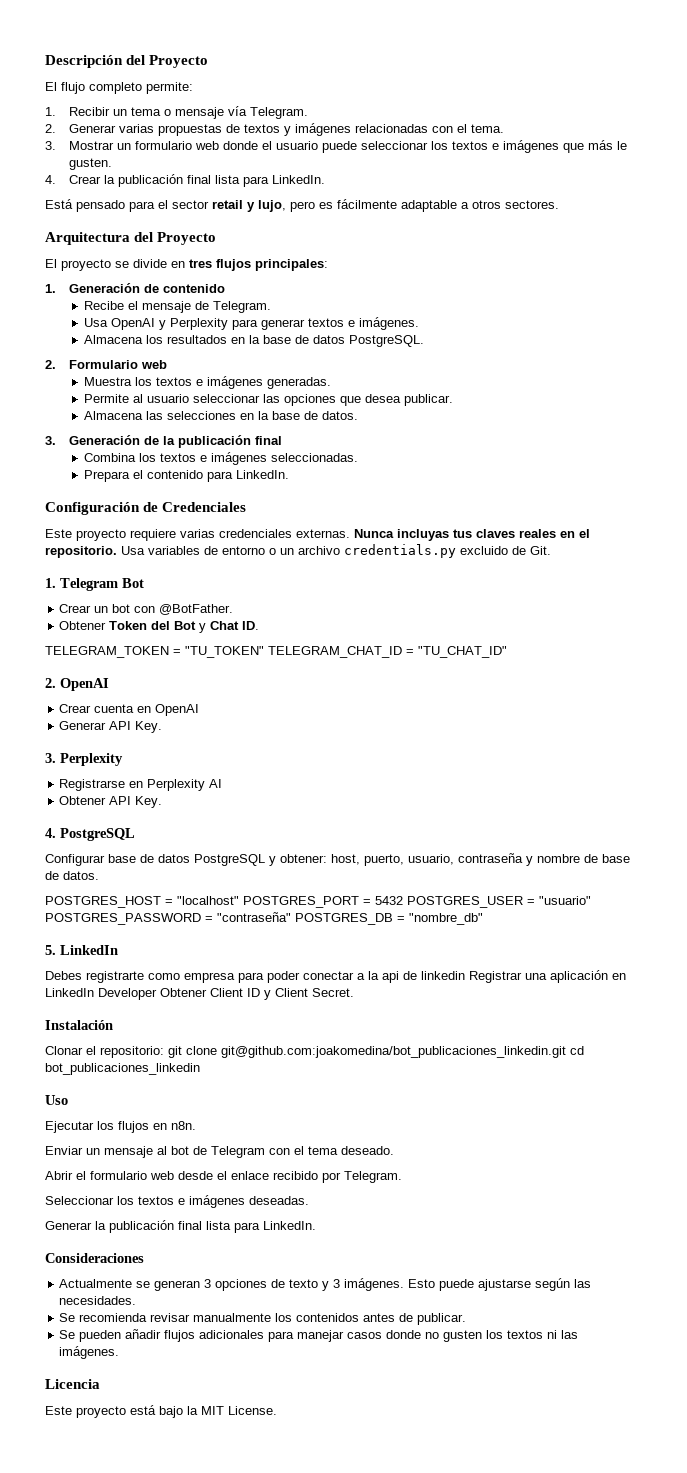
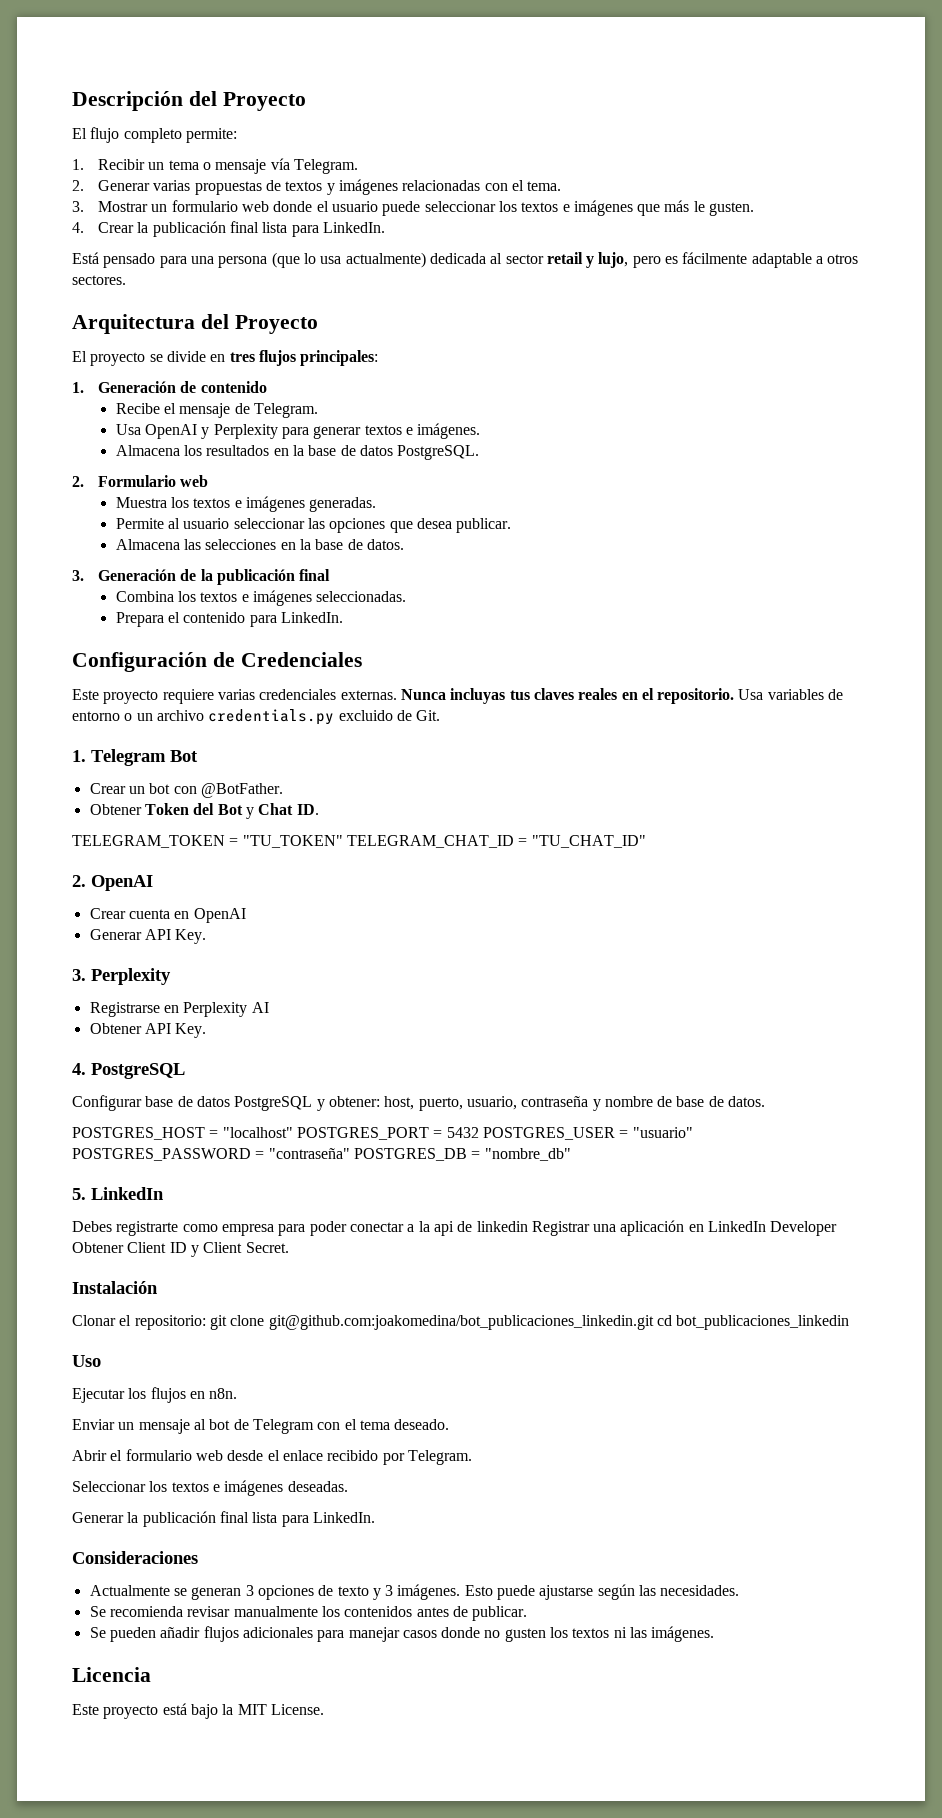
- Está pensado para el sector retail y lujo, pero es fácilmente adaptable a otros sectores.
+ Está pensado para una persona (que lo usa actualmente) dedicada al sector retail y lujo, pero es fácilmente adaptable a otros sectores.

